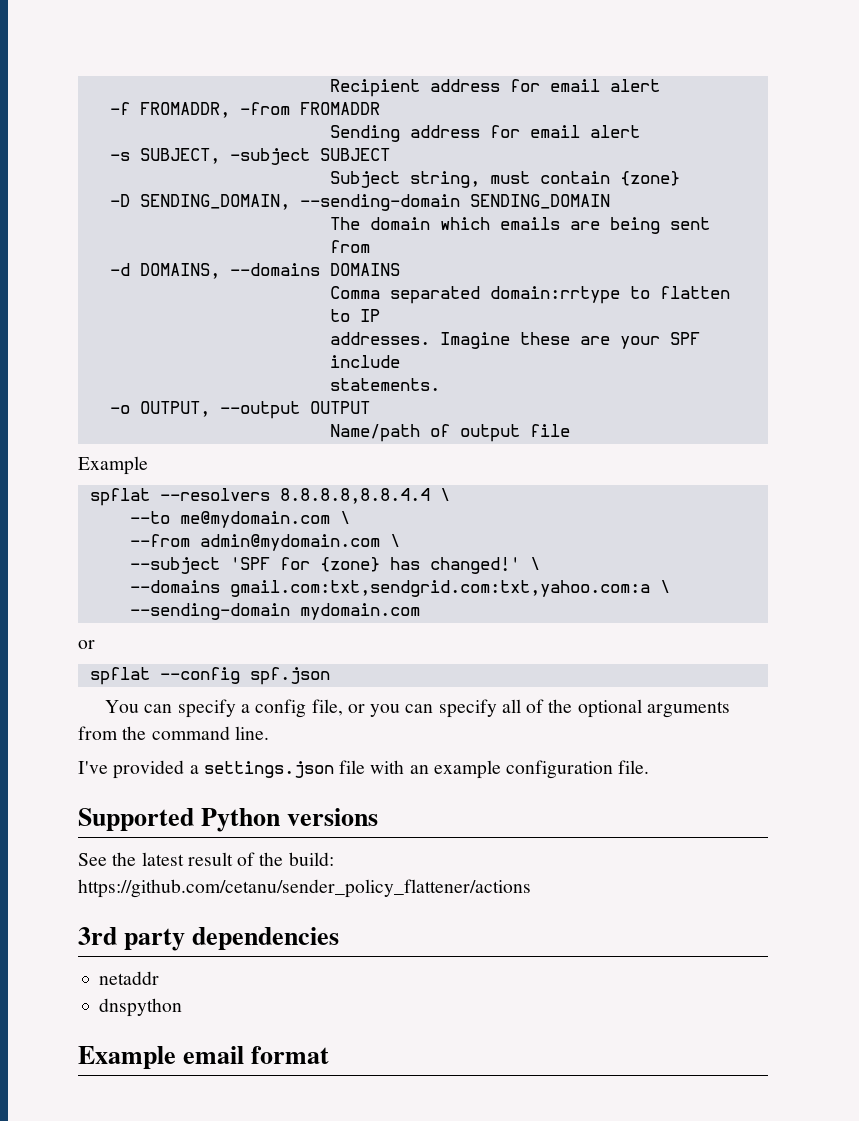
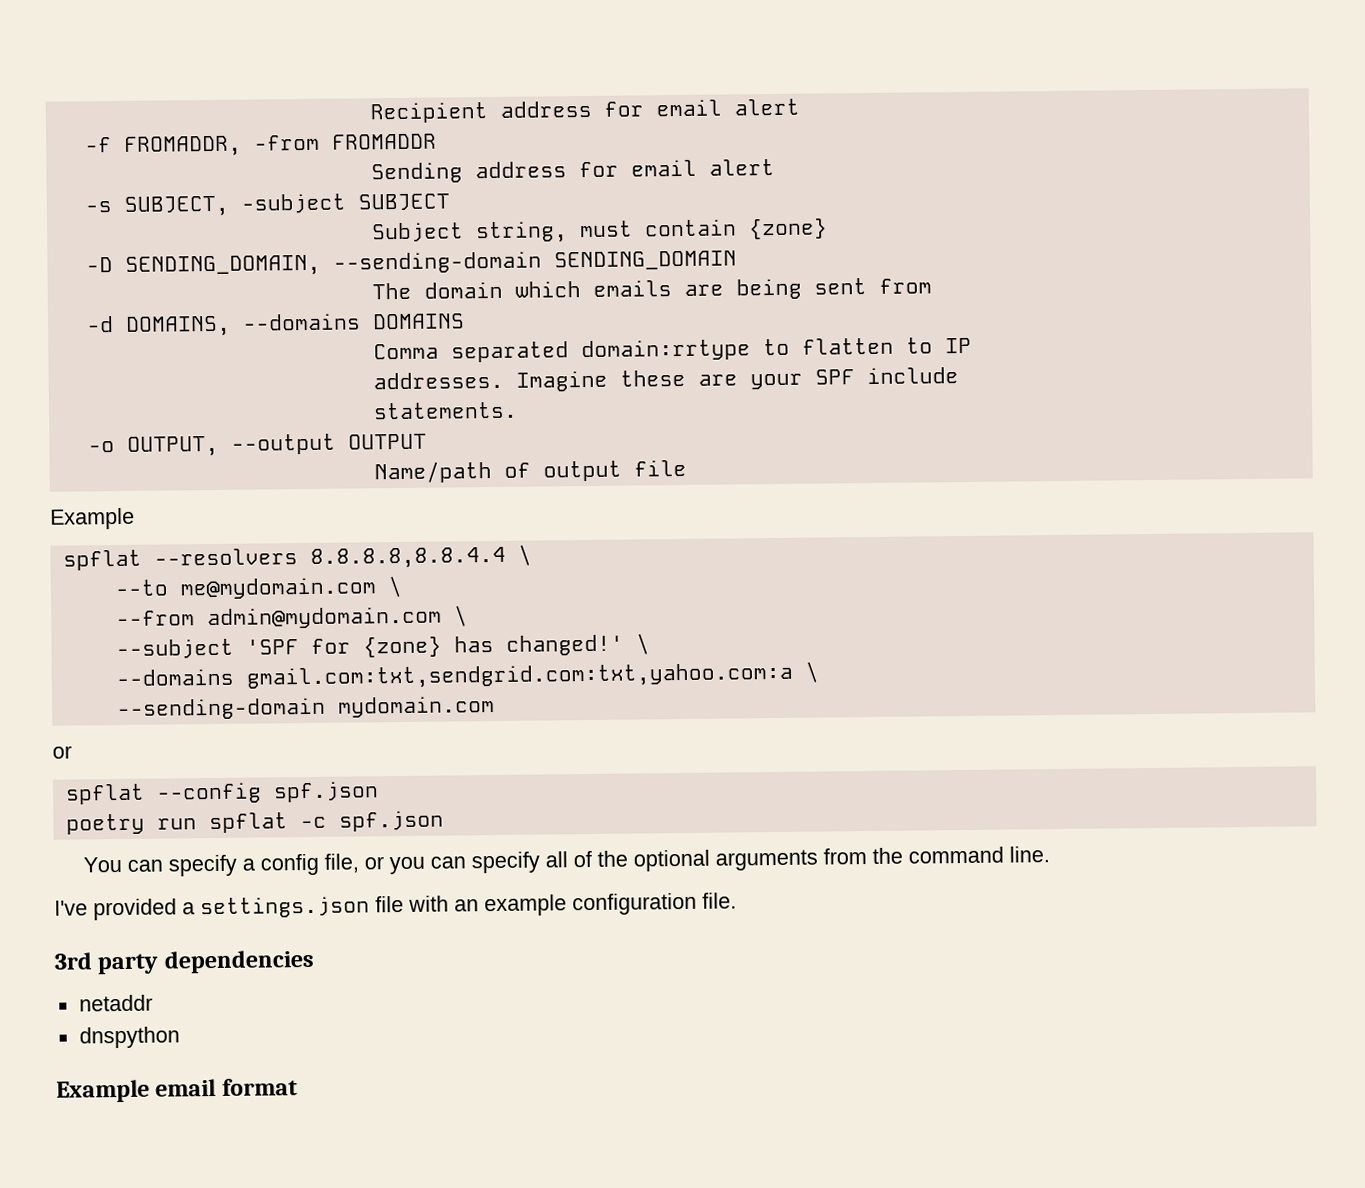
+ poetry run spflat -c spf.json
- Supported Python versions
- See the latest result of the build: https://github.com/cetanu/sender_policy_flattener/actions

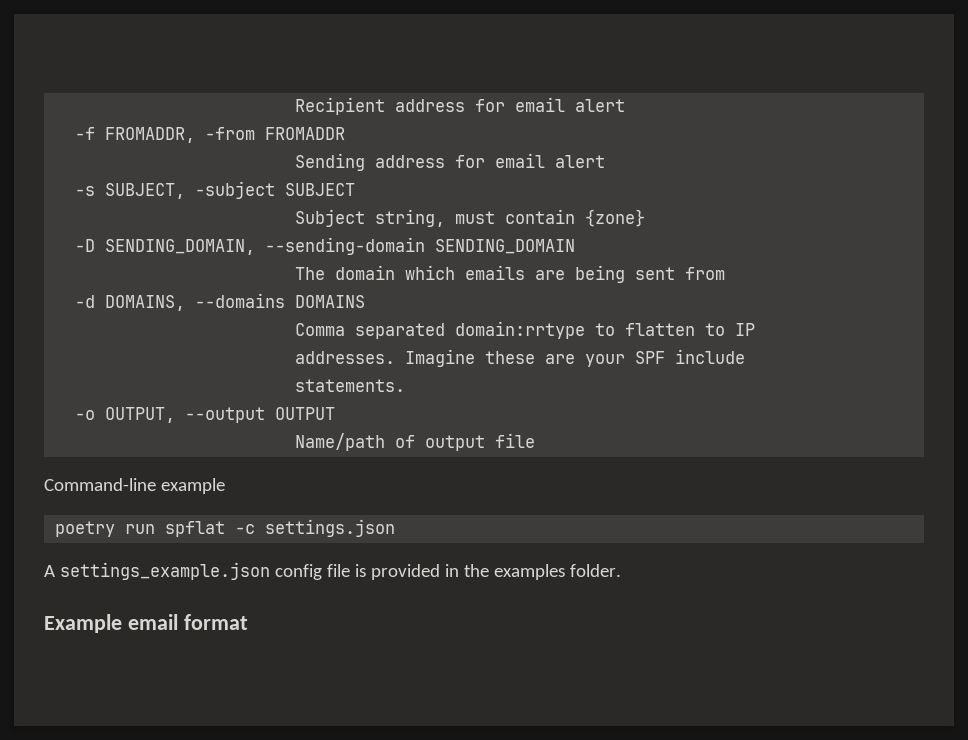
  Name/path of output file
- Example
- spflat --resolvers 8.8.8.8,8.8.4.4 \
- --to me@mydomain.com \
- --from admin@mydomain.com \
- --subject 'SPF for {zone} has changed!' \
- --domains gmail.com:txt,sendgrid.com:txt,yahoo.com:a \
- --sending-domain mydomain.com
- or
- spflat --config spf.json
- poetry run spflat -c spf.json
- You can specify a config file, or you can specify all of the optional arguments from the command line.
- I've provided a settings.json file with an example configuration file.
- 3rd party dependencies
- netaddr
- dnspython
+ Command-line example
+ poetry run spflat -c settings.json
+ A settings_example.json config file is provided in the examples folder.

